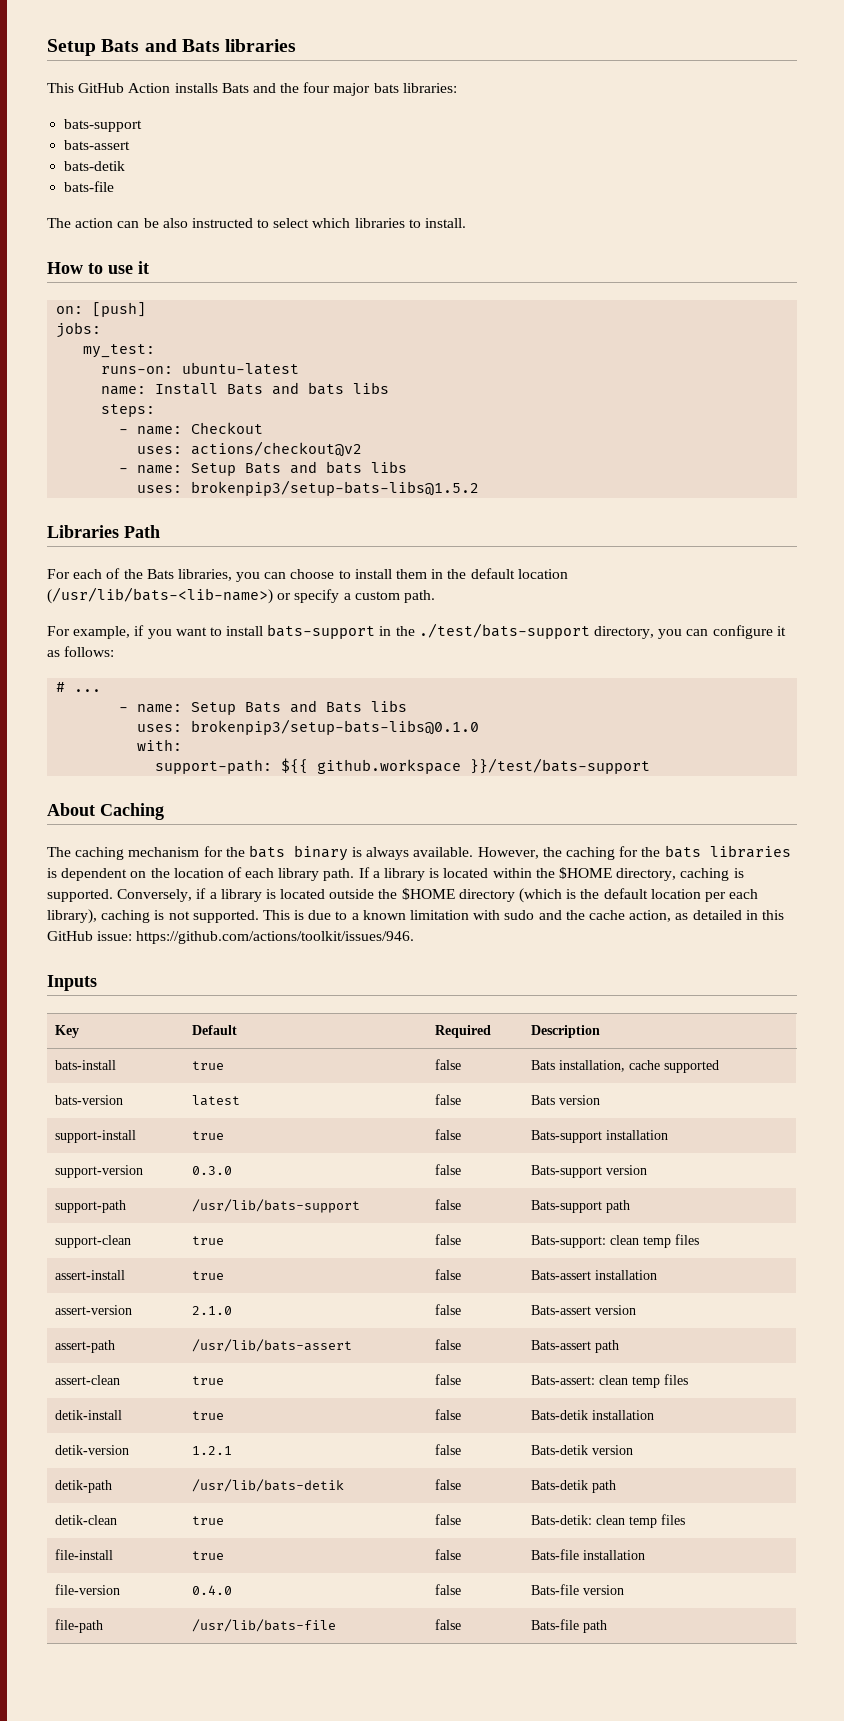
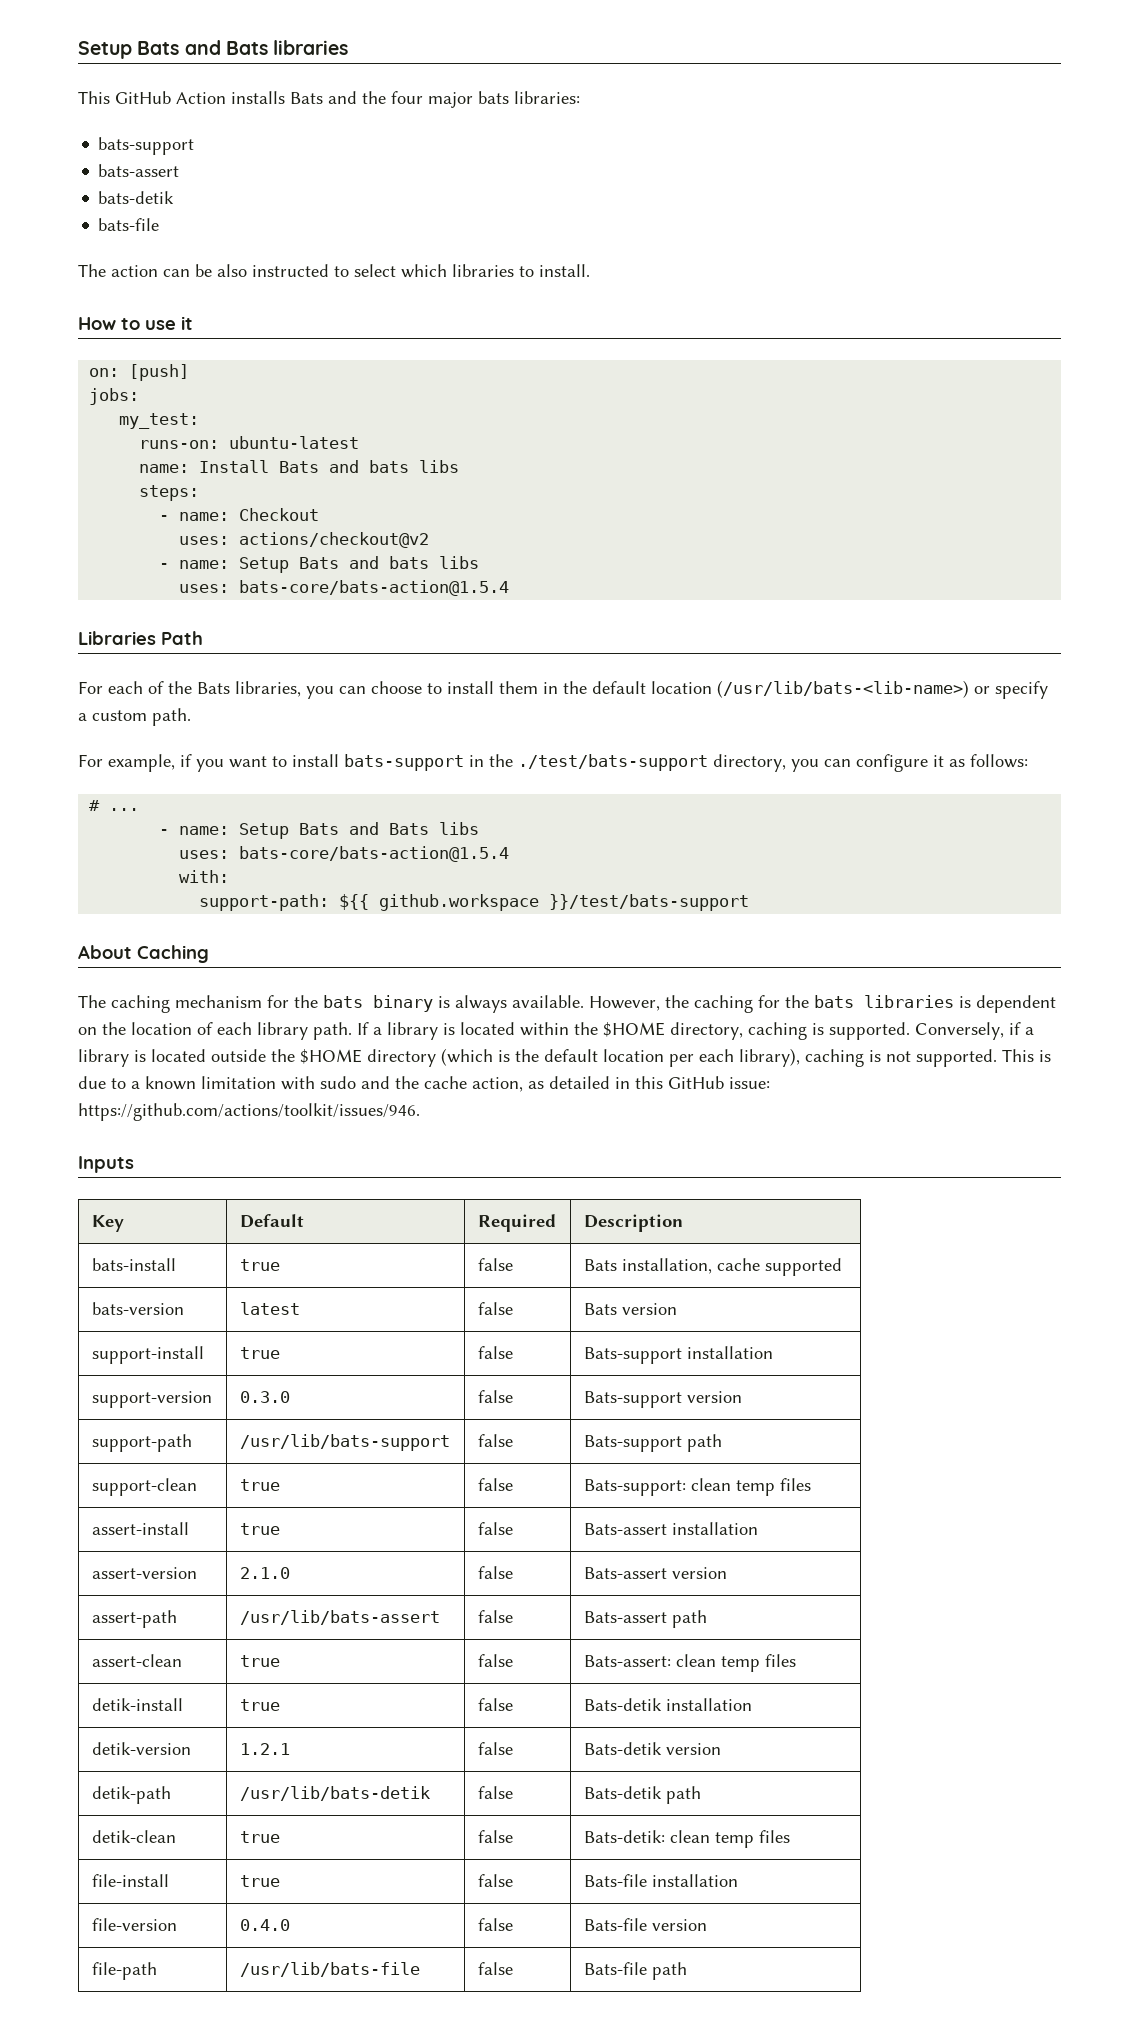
  - name: Setup Bats and bats libs
- uses: brokenpip3/setup-bats-libs@1.5.2
+ uses: bats-core/bats-action@1.5.4
  - name: Setup Bats and Bats libs
- uses: brokenpip3/setup-bats-libs@0.1.0
+ uses: bats-core/bats-action@1.5.4

